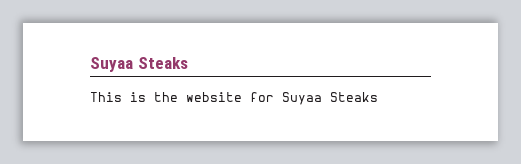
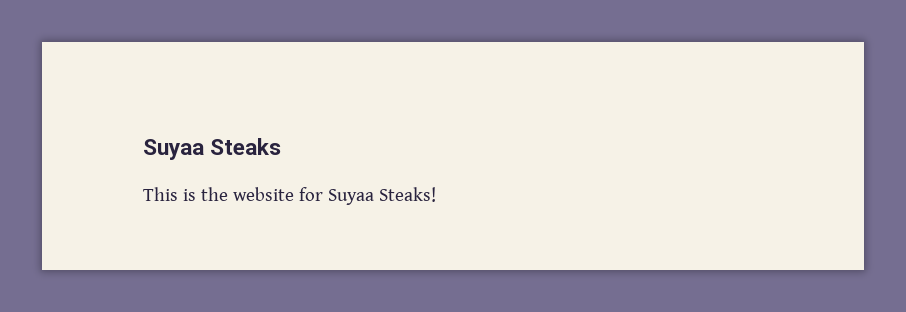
- This is the website for Suyaa Steaks
+ This is the website for Suyaa Steaks!

